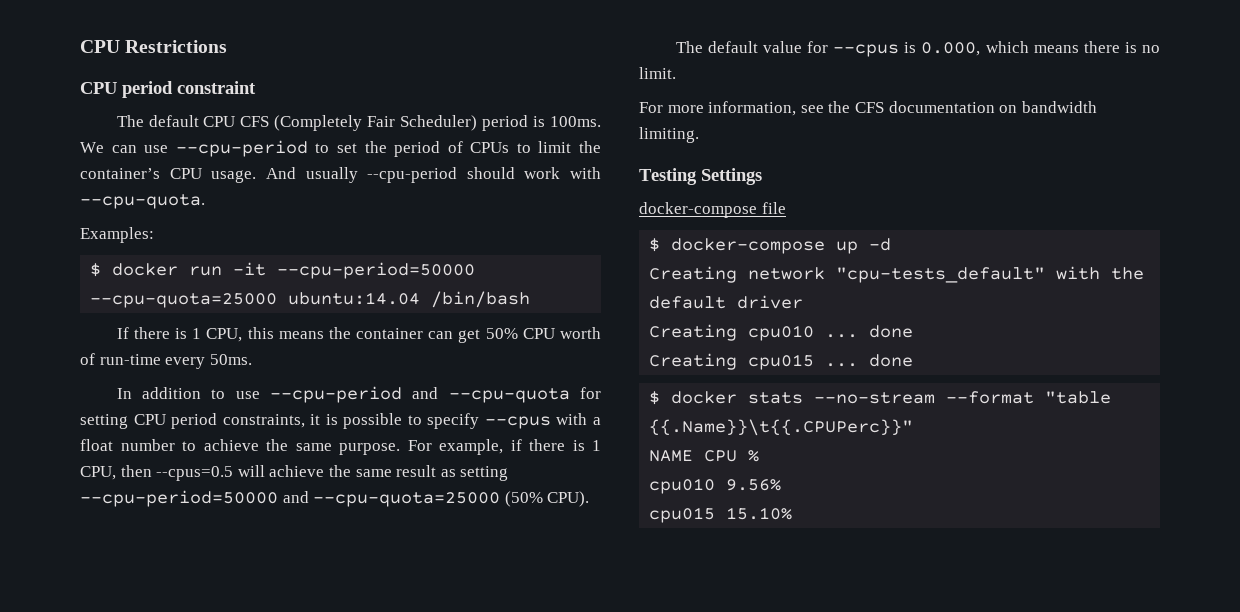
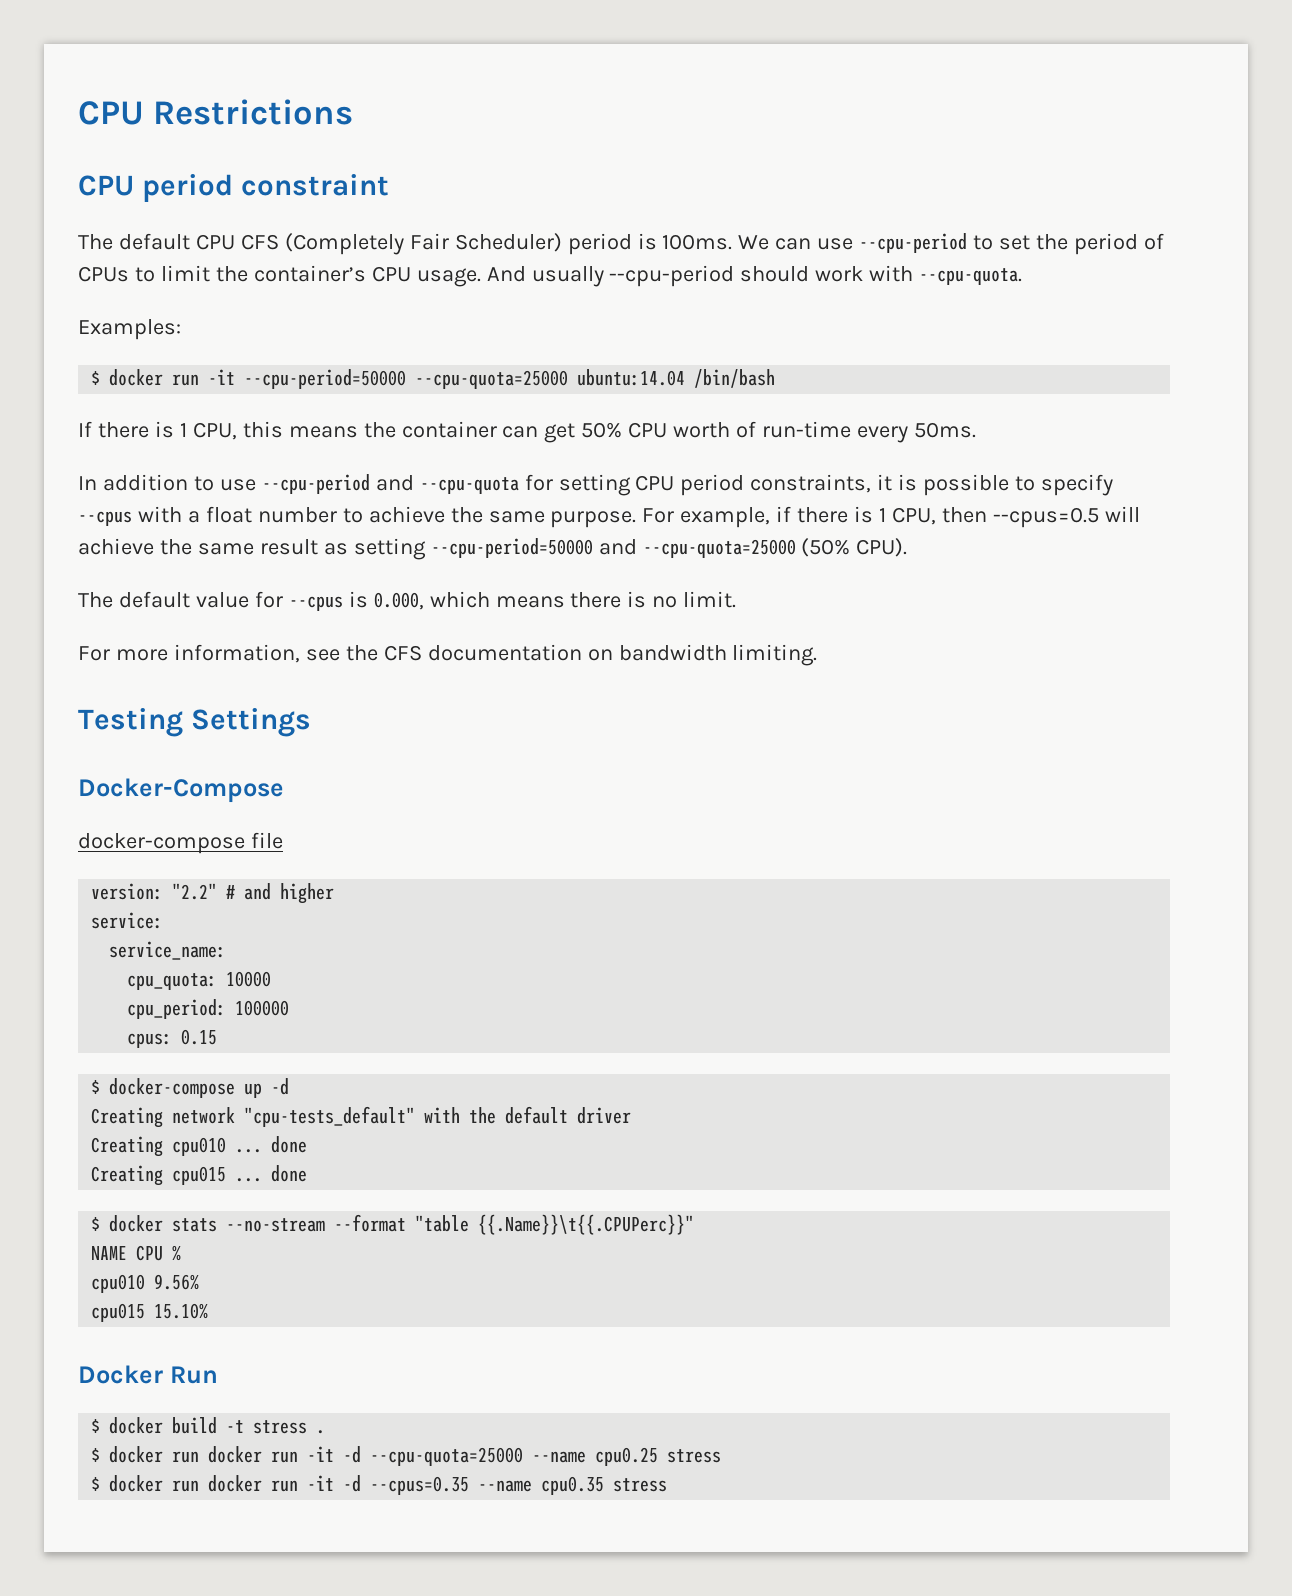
+ Docker-Compose
+ version: "2.2" # and higher
+ service:
+ service_name:
+ cpu_quota: 10000
+ cpu_period: 100000
+ cpus: 0.15
+ Docker Run
+ $ docker build -t stress .
+ $ docker run docker run -it -d --cpu-quota=25000 --name cpu0.25 stress
+ $ docker run docker run -it -d --cpus=0.35 --name cpu0.35 stress

